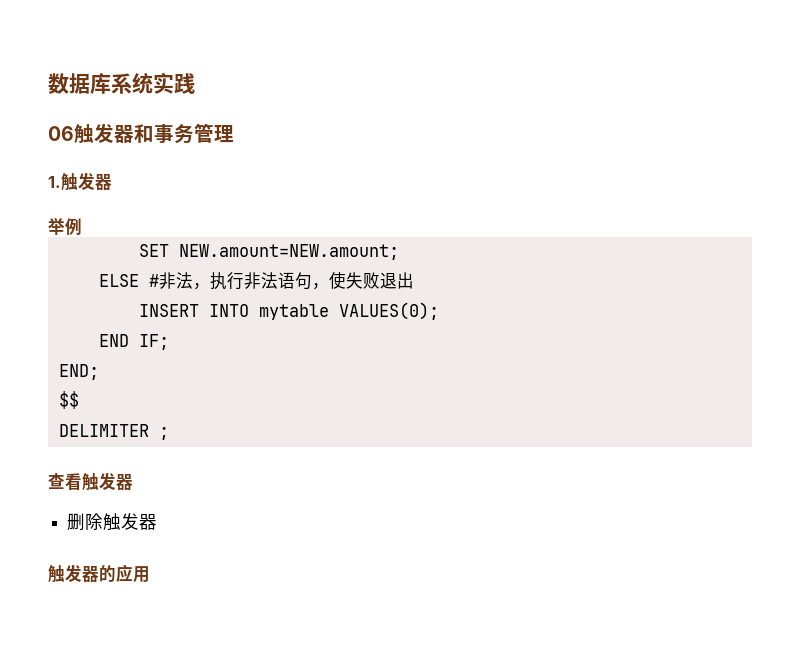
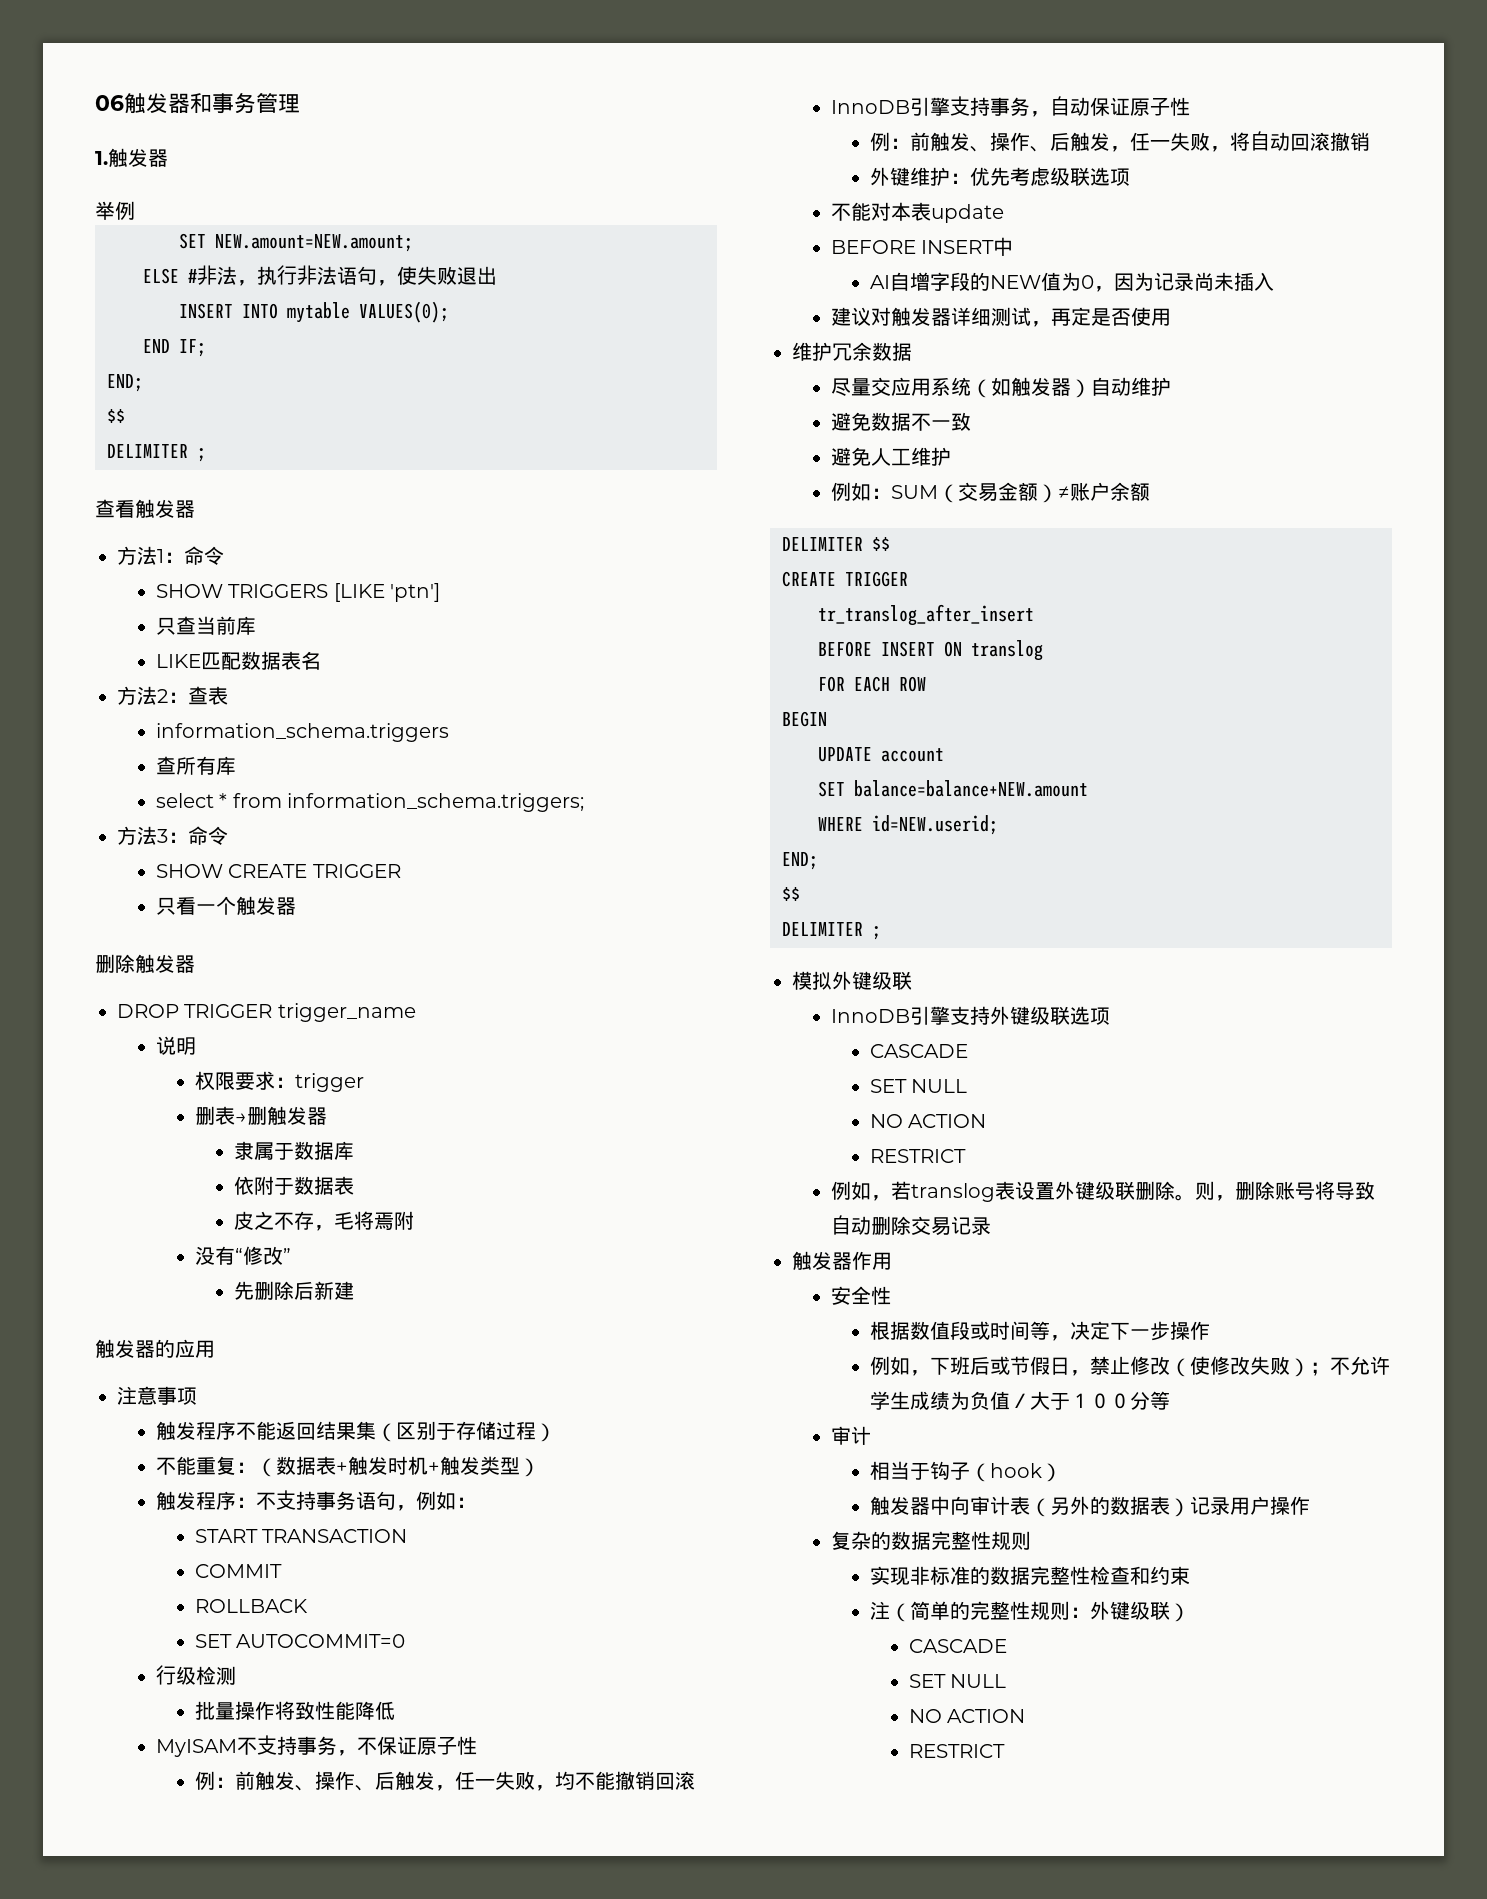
- 数据库系统实践
+ 方法1：命令
+ SHOW TRIGGERS [LIKE 'ptn']
+ 只查当前库
+ LIKE匹配数据表名
+ 方法2：查表
+ information_schema.triggers
+ 查所有库
+ select * from information_schema.triggers;
+ 方法3：命令
+ SHOW CREATE TRIGGER
+ 只看一个触发器
  删除触发器
+ DROP TRIGGER trigger_name
+ 说明
+ 权限要求：trigger
+ 删表→删触发器
+ 隶属于数据库
+ 依附于数据表
+ 皮之不存，毛将焉附
+ 没有“修改”
+ 先删除后新建
  触发器的应用
+ 注意事项
+ 触发程序不能返回结果集（区别于存储过程）
+ 不能重复：（数据表+触发时机+触发类型）
+ 触发程序：不⽀持事务语句，例如：
+ START TRANSACTION
+ COMMIT
+ ROLLBACK
+ SET AUTOCOMMIT=0
+ ⾏级检测
+ 批量操作将致性能降低
+ MyISAM不⽀持事务，不保证原⼦性
+ 例：前触发、操作、后触发，任⼀失败，均不能撤销回滚
+ InnoDB引擎⽀持事务，⾃动保证原⼦性
+ 例：前触发、操作、后触发，任⼀失败，将⾃动回滚撤销
+ 外键维护：优先考虑级联选项
+ 不能对本表update
+ BEFORE INSERT中
+ AI自增字段的NEW值为0，因为记录尚未插入
+ 建议对触发器详细测试，再定是否使用
+ 维护冗余数据
+ 尽量交应用系统（如触发器）自动维护
+ 避免数据不一致
+ 避免人工维护
+ 例如：SUM（交易金额）≠账户余额
+ DELIMITER $$
+ CREATE TRIGGER
+ tr_translog_after_insert
+ BEFORE INSERT ON translog
+ FOR EACH ROW
+ BEGIN
+ UPDATE account
+ SET balance=balance+NEW.amount
+ WHERE id=NEW.userid;
+ END;
+ $$
+ DELIMITER ;
+ 模拟外键级联
+ InnoDB引擎支持外键级联选项
+ CASCADE
+ SET NULL
+ NO ACTION
+ RESTRICT
+ 例如，若translog表设置外键级联删除。则，删除账号将导致⾃动删除交易记录
+ 触发器作用
+ 安全性
+ 根据数值段或时间等，决定下一步操作
+ 例如，下班后或节假日，禁止修改（使修改失败）；不允许学生成绩为负值／大于１００分等
+ 审计
+ 相当于钩子（hook）
+ 触发器中向审计表（另外的数据表）记录用户操作
+ 复杂的数据完整性规则
+ 实现非标准的数据完整性检查和约束
+ 注（简单的完整性规则：外键级联）
+ CASCADE
+ SET NULL
+ NO ACTION
+ RESTRICT

